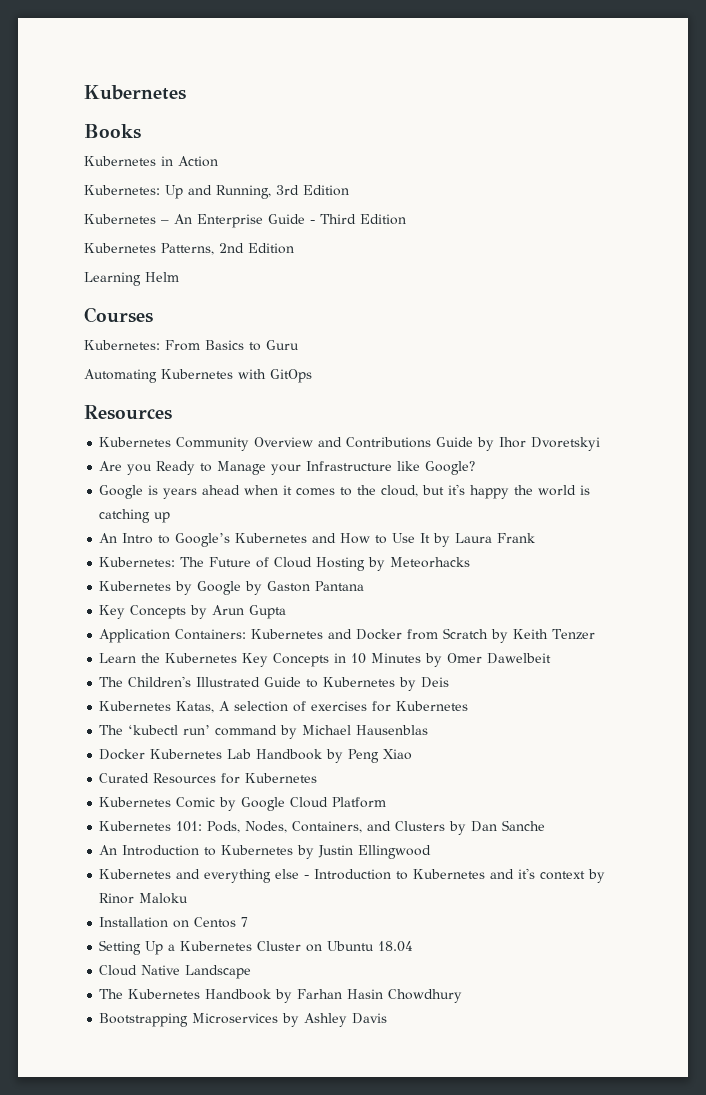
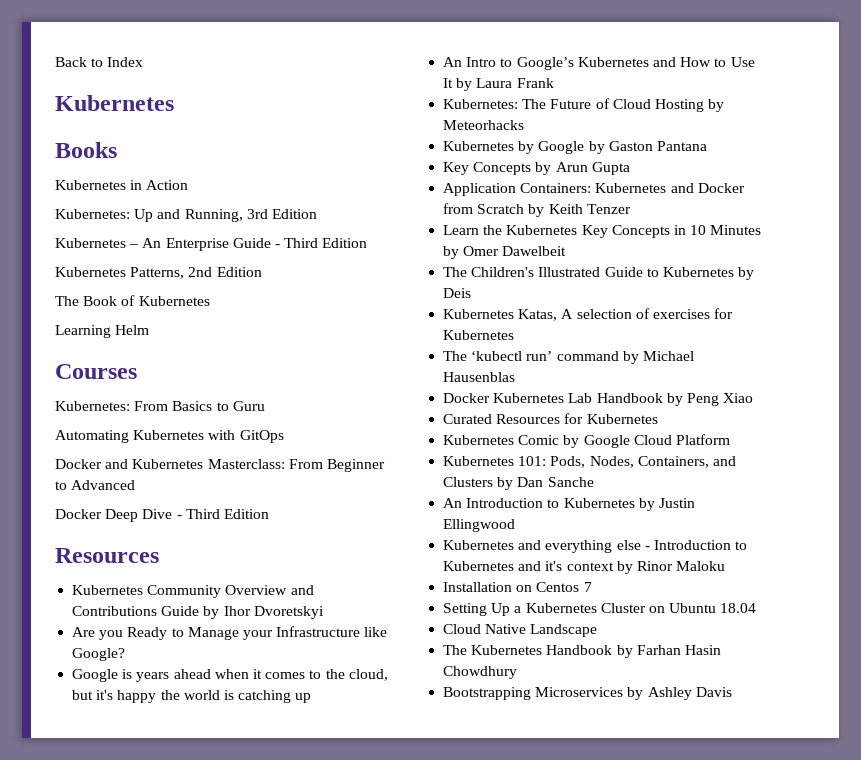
+ Back to Index
+ The Book of Kubernetes
+ Docker and Kubernetes Masterclass: From Beginner to Advanced
+ Docker Deep Dive - Third Edition

